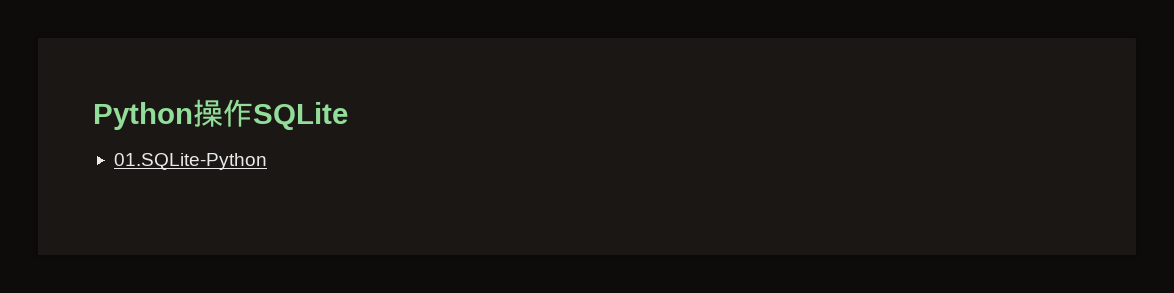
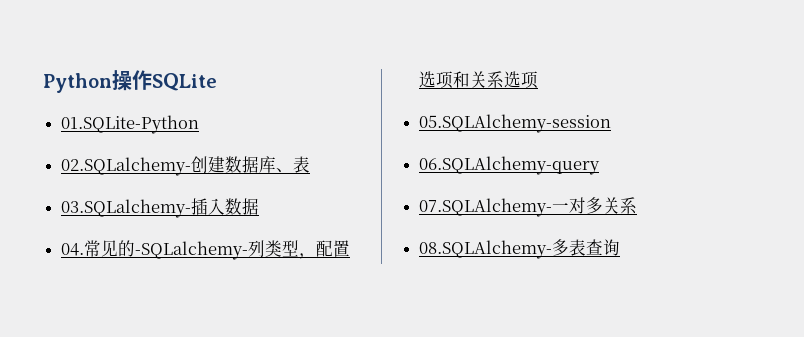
+ 02.SQLalchemy-创建数据库、表
+ 03.SQLalchemy-插入数据
+ 04.常见的-SQLalchemy-列类型，配置选项和关系选项
+ 05.SQLAlchemy-session
+ 06.SQLAlchemy-query
+ 07.SQLAlchemy-一对多关系
+ 08.SQLAlchemy-多表查询

